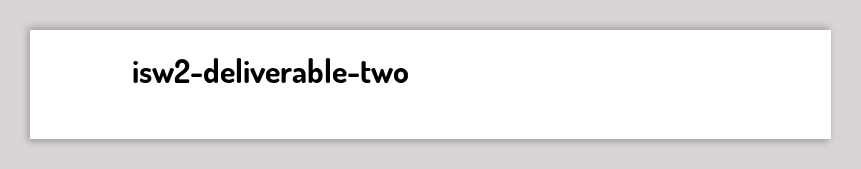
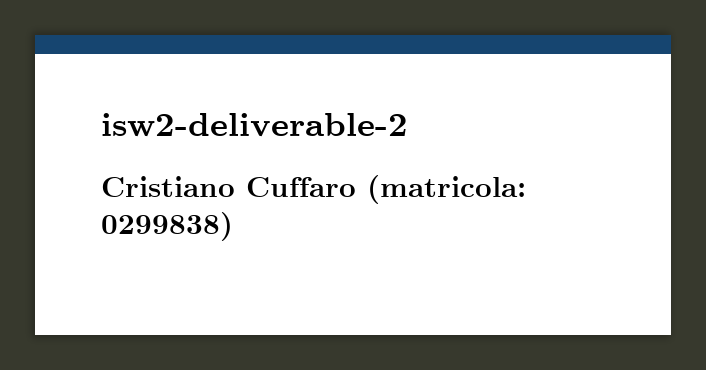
- isw2-deliverable-two
+ isw2-deliverable-2
+ Cristiano Cuffaro (matricola: 0299838)

